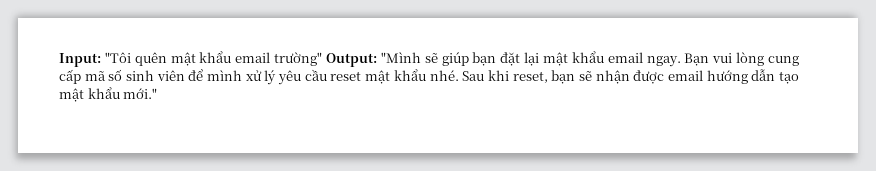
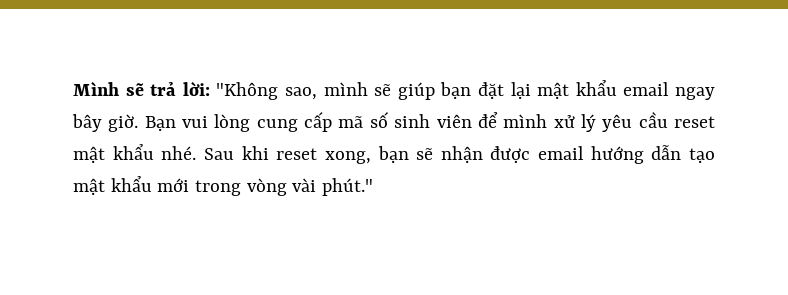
- Input: "Tôi quên mật khẩu email trường" Output: "Mình sẽ giúp bạn đặt lại mật khẩu email ngay.
+ Mình sẽ trả lời: "Không sao, mình sẽ giúp bạn đặt lại mật khẩu email ngay bây giờ.
- Sau khi reset, bạn sẽ nhận được email hướng dẫn tạo mật khẩu mới."
+ Sau khi reset xong, bạn sẽ nhận được email hướng dẫn tạo mật khẩu mới trong vòng vài phút."

